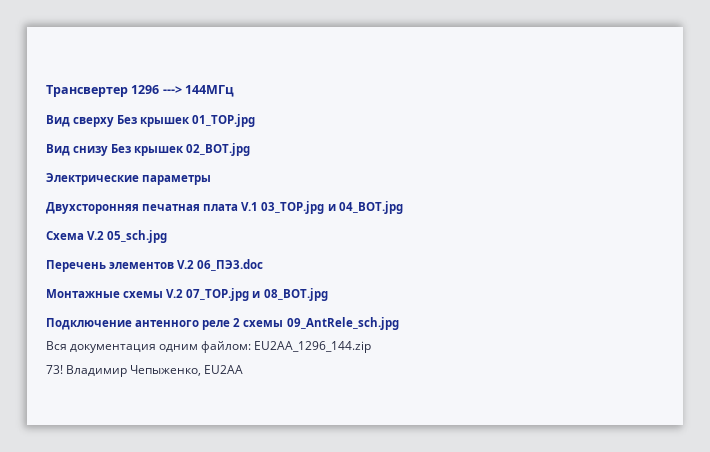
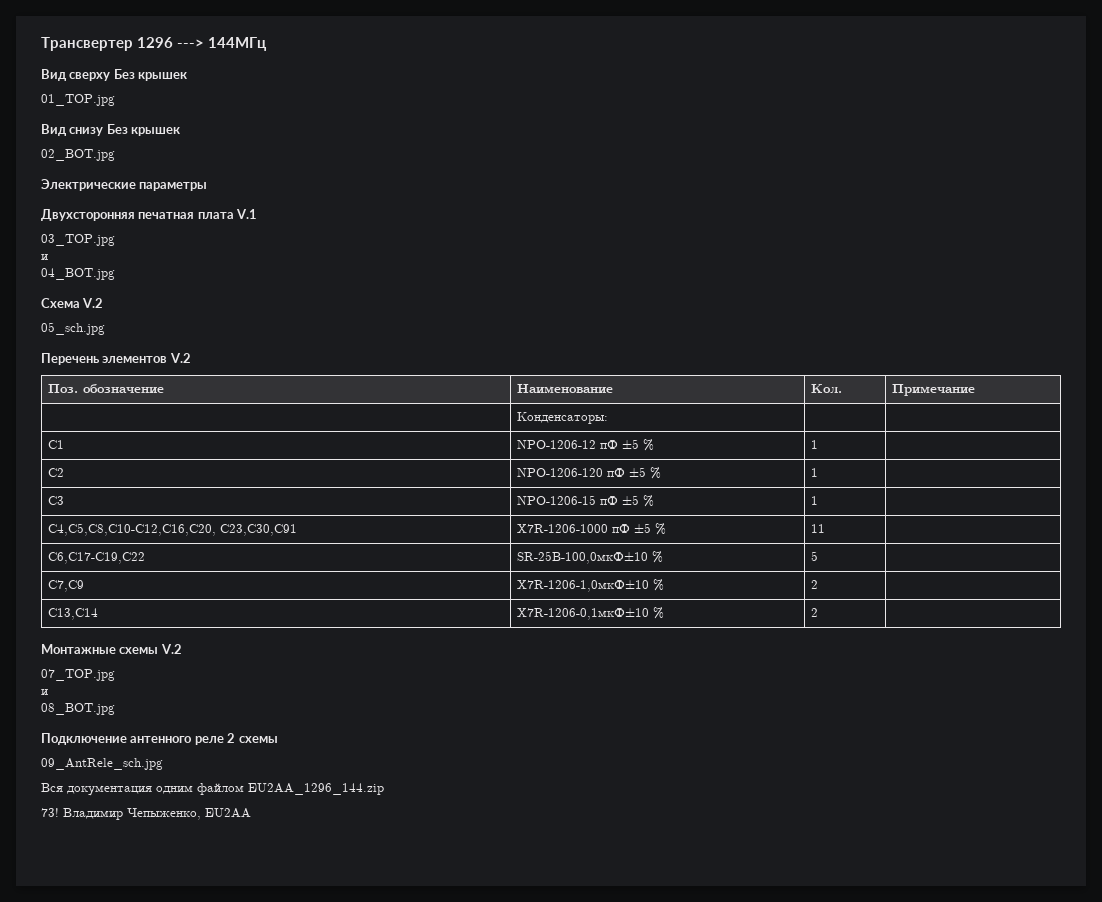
- Вид сверху Без крышек 01_TOP.jpg
+ Вид сверху Без крышек
+ 01_TOP.jpg
- Вид снизу Без крышек 02_BOT.jpg
+ Вид снизу Без крышек
+ 02_BOT.jpg
- Двухсторонняя печатная плата V.1 03_TOP.jpg и 04_BOT.jpg
+ Двухсторонняя печатная плата V.1
+ 03_TOP.jpg
+ и
+ 04_BOT.jpg
- Схема V.2 05_sch.jpg
+ Схема V.2
+ 05_sch.jpg
- Перечень элементов V.2 06_ПЭ3.doc
+ Перечень элементов V.2
+ Поз. обозначение | Наименование | Кол. | Примечание
+ | Конденсаторы: | |
+ C1 | NPO-1206-12 пФ ±5 % | 1 |
+ C2 | NPO-1206-120 пФ ±5 % | 1 |
+ C3 | NPO-1206-15 пФ ±5 % | 1 |
+ C4,C5,C8,C10-C12,C16,C20, C23,C30,C91 | X7R-1206-1000 пФ ±5 % | 11 |
+ C6,C17-C19,C22 | SR-25В-100,0мкФ±10 % | 5 |
+ C7,C9 | X7R-1206-1,0мкФ±10 % | 2 |
+ C13,C14 | X7R-1206-0,1мкФ±10 % | 2 |
- Монтажные схемы V.2 07_TOP.jpg и 08_BOT.jpg
+ Монтажные схемы V.2
+ 07_TOP.jpg
+ и
+ 08_BOT.jpg
- Подключение антенного реле 2 схемы 09_AntRele_sch.jpg
+ Подключение антенного реле 2 схемы
+ 09_AntRele_sch.jpg
- Вся документация одним файлом: EU2AA_1296_144.zip
+ Вся документация одним файлом EU2AA_1296_144.zip

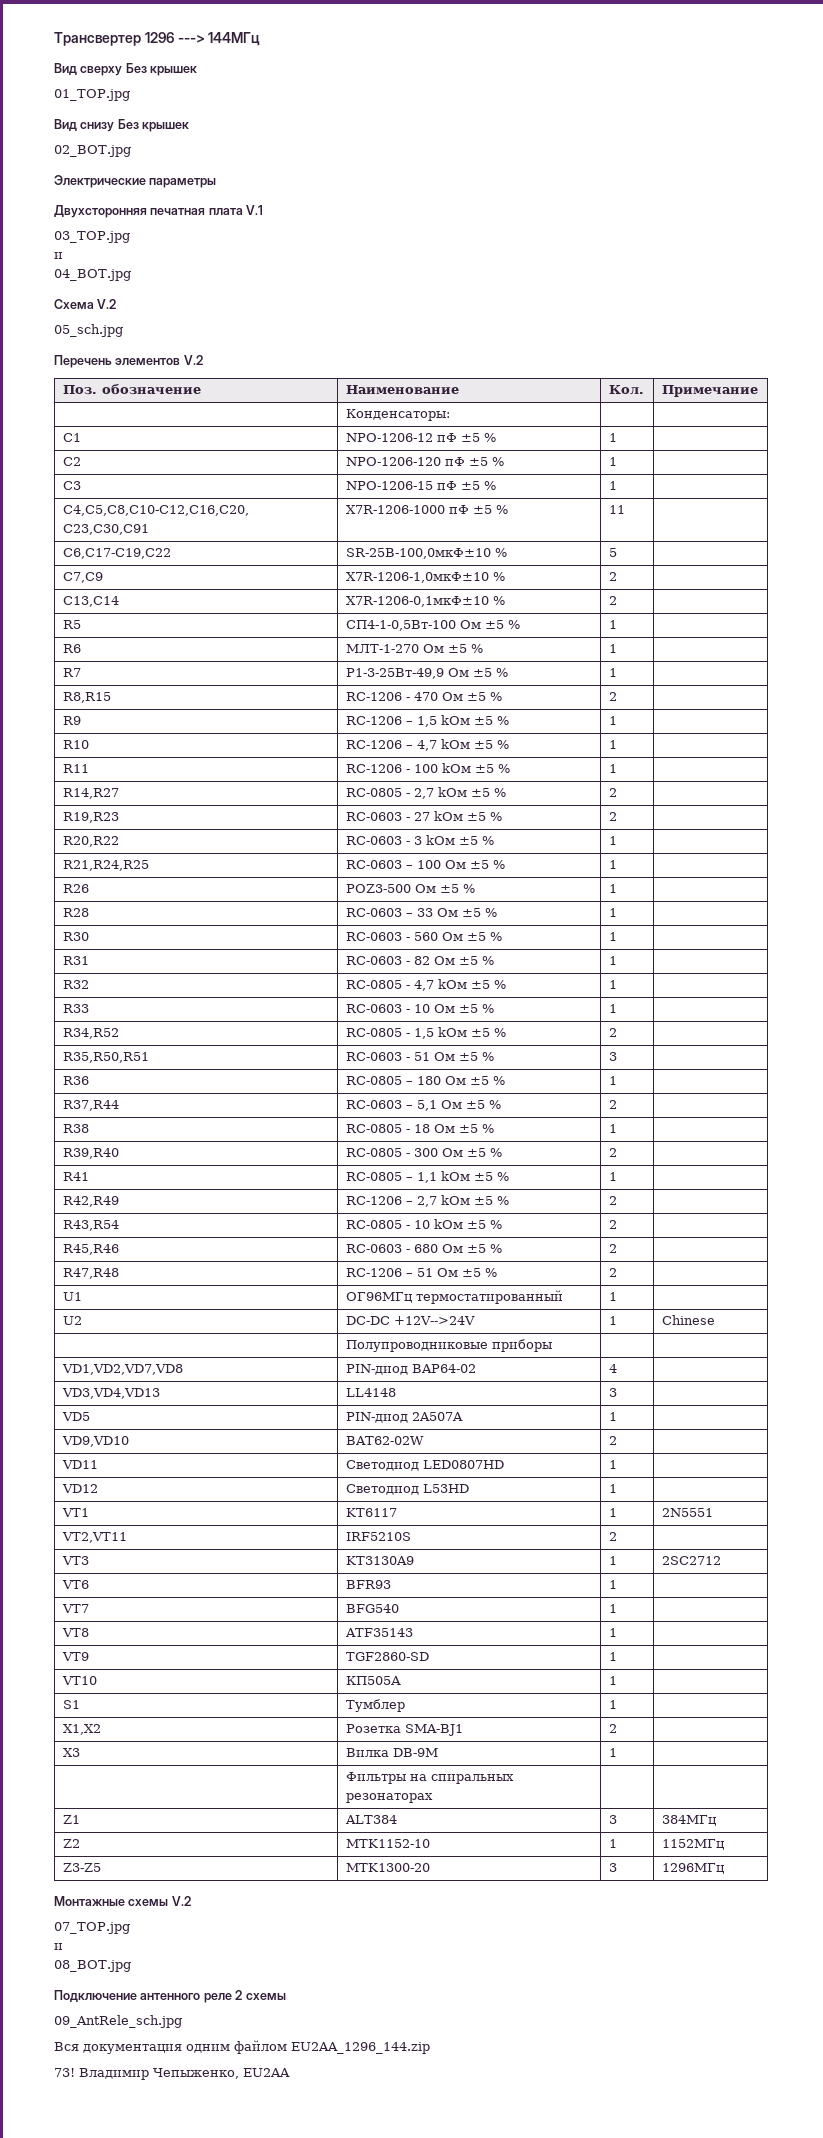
+ R5 | СП4-1-0,5Вт-100 Ом ±5 % | 1 |
+ R6 | МЛТ-1-270 Ом ±5 % | 1 |
+ R7 | Р1-3-25Вт-49,9 Ом ±5 % | 1 |
+ R8,R15 | RC-1206 - 470 Ом ±5 % | 2 |
+ R9 | RC-1206 – 1,5 kОм ±5 % | 1 |
+ R10 | RC-1206 – 4,7 kОм ±5 % | 1 |
+ R11 | RC-1206 - 100 kОм ±5 % | 1 |
+ R14,R27 | RC-0805 - 2,7 kОм ±5 % | 2 |
+ R19,R23 | RC-0603 - 27 kОм ±5 % | 2 |
+ R20,R22 | RC-0603 - 3 kОм ±5 % | 1 |
+ R21,R24,R25 | RC-0603 – 100 Ом ±5 % | 1 |
+ R26 | POZ3-500 Ом ±5 % | 1 |
+ R28 | RC-0603 – 33 Ом ±5 % | 1 |
+ R30 | RC-0603 - 560 Ом ±5 % | 1 |
+ R31 | RC-0603 - 82 Ом ±5 % | 1 |
+ R32 | RC-0805 - 4,7 kОм ±5 % | 1 |
+ R33 | RC-0603 - 10 Ом ±5 % | 1 |
+ R34,R52 | RC-0805 - 1,5 kОм ±5 % | 2 |
+ R35,R50,R51 | RC-0603 - 51 Ом ±5 % | 3 |
+ R36 | RC-0805 – 180 Ом ±5 % | 1 |
+ R37,R44 | RC-0603 – 5,1 Ом ±5 % | 2 |
+ R38 | RC-0805 - 18 Ом ±5 % | 1 |
+ R39,R40 | RC-0805 - 300 Ом ±5 % | 2 |
+ R41 | RC-0805 – 1,1 kОм ±5 % | 1 |
+ R42,R49 | RC-1206 – 2,7 kОм ±5 % | 2 |
+ R43,R54 | RC-0805 - 10 kОм ±5 % | 2 |
+ R45,R46 | RC-0603 - 680 Ом ±5 % | 2 |
+ R47,R48 | RC-1206 – 51 Ом ±5 % | 2 |
+ U1 | ОГ96МГц термостатированный | 1 |
+ U2 | DC-DC +12V-->24V | 1 | Chinese
+ | Полупроводниковые приборы | |
+ VD1,VD2,VD7,VD8 | PIN-диод BAP64-02 | 4 |
+ VD3,VD4,VD13 | LL4148 | 3 |
+ VD5 | PIN-диод 2A507A | 1 |
+ VD9,VD10 | BAT62-02W | 2 |
+ VD11 | Светодиод LED0807HD | 1 |
+ VD12 | Светодиод L53HD | 1 |
+ VT1 | KT6117 | 1 | 2N5551
+ VT2,VT11 | IRF5210S | 2 |
+ VT3 | KT3130A9 | 1 | 2SC2712
+ VT6 | BFR93 | 1 |
+ VT7 | BFG540 | 1 |
+ VT8 | ATF35143 | 1 |
+ VT9 | TGF2860-SD | 1 |
+ VT10 | КП505А | 1 |
+ S1 | Тумблер | 1 |
+ X1,X2 | Розетка SMA-BJ1 | 2 |
+ X3 | Вилка DB-9M | 1 |
+ | Фильтры на спиральных резонаторах | |
+ Z1 | ALT384 | 3 | 384МГц
+ Z2 | MTK1152-10 | 1 | 1152МГц
+ Z3-Z5 | MTK1300-20 | 3 | 1296МГц

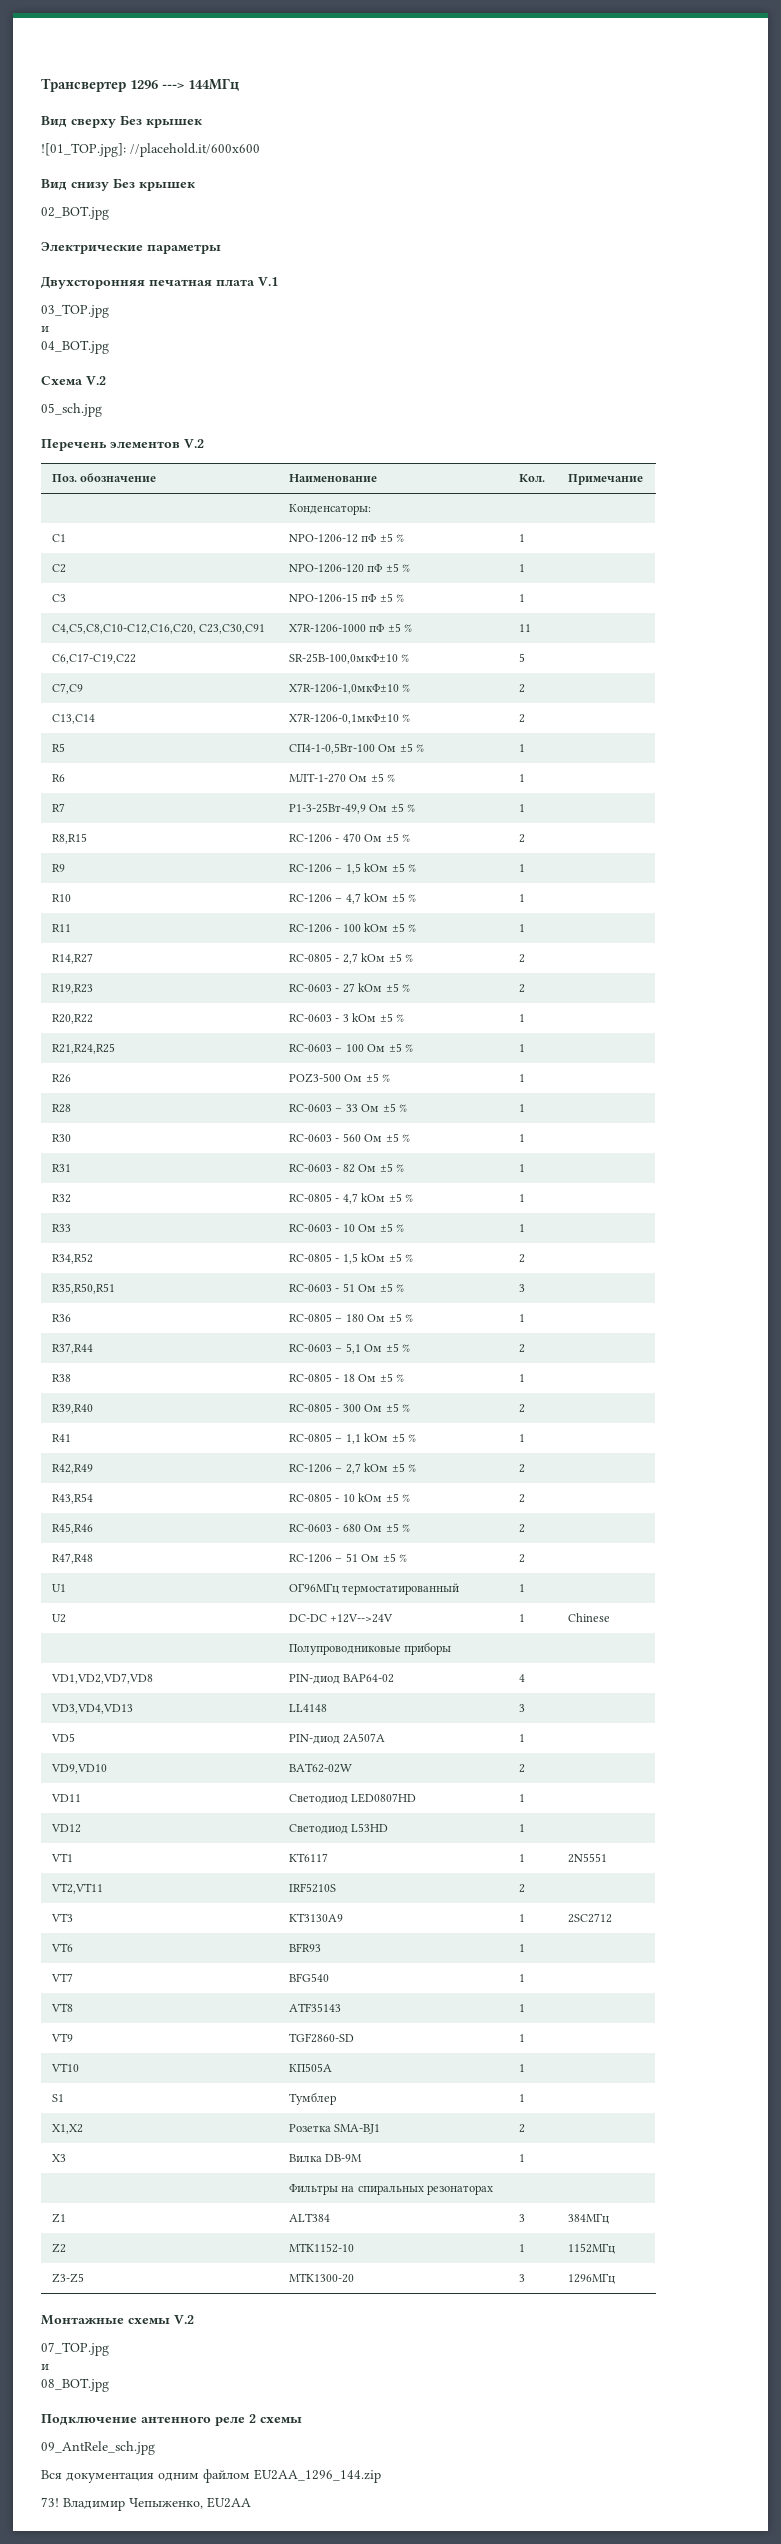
- 01_TOP.jpg
+ ![01_TOP.jpg]: //placehold.it/600x600

